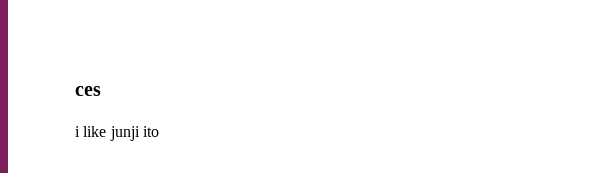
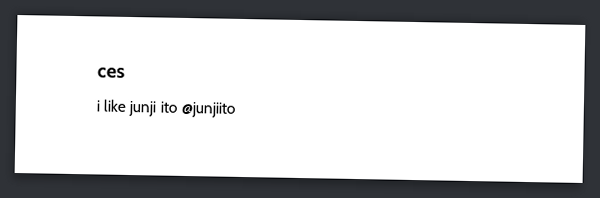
- i like junji ito
+ i like junji ito @junjiito

